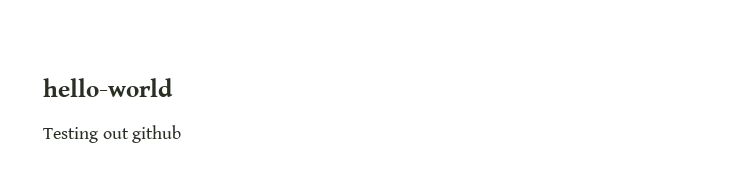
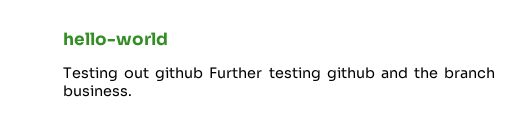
- Testing out github
+ Testing out github Further testing github and the branch business.

